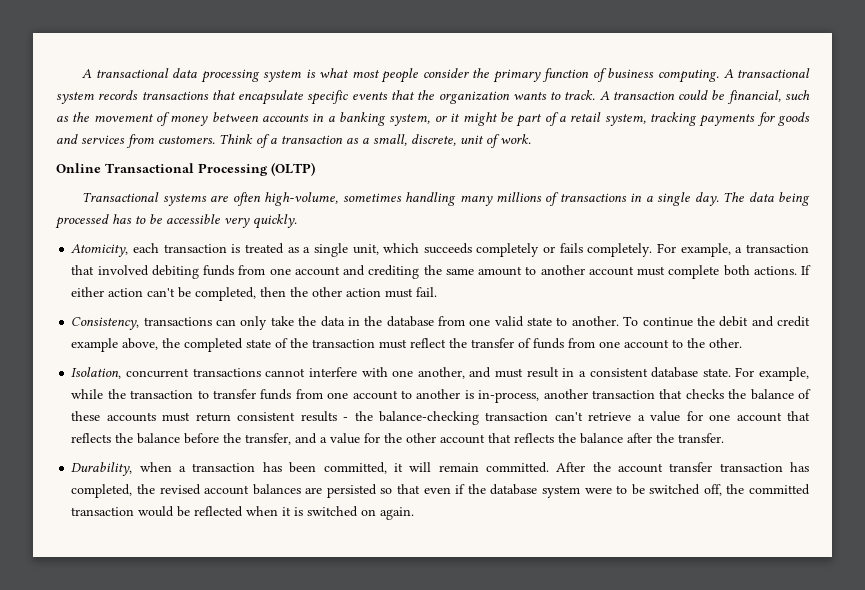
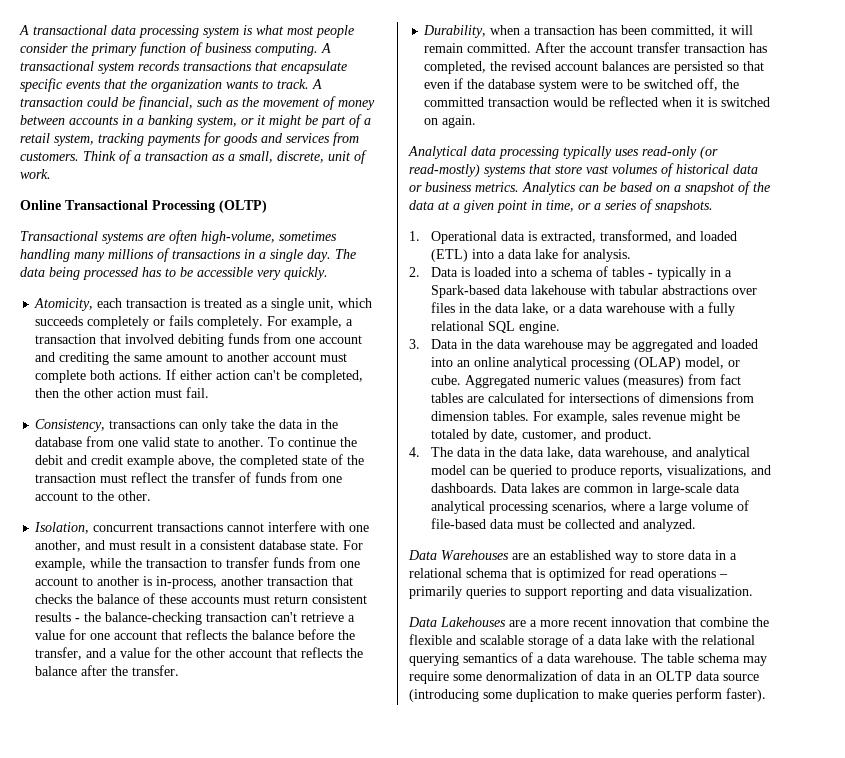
+ Analytical data processing typically uses read-only (or read-mostly) systems that store vast volumes of historical data or business metrics. Analytics can be based on a snapshot of the data at a given point in time, or a series of snapshots.
+ 1. Operational data is extracted, transformed, and loaded (ETL) into a data lake for analysis.
+ 2. Data is loaded into a schema of tables - typically in a Spark-based data lakehouse with tabular abstractions over files in the data lake, or a data warehouse with a fully relational SQL engine.
+ 3. Data in the data warehouse may be aggregated and loaded into an online analytical processing (OLAP) model, or cube. Aggregated numeric values (measures) from fact tables are calculated for intersections of dimensions from dimension tables. For example, sales revenue might be totaled by date, customer, and product.
+ 4. The data in the data lake, data warehouse, and analytical model can be queried to produce reports, visualizations, and dashboards. Data lakes are common in large-scale data analytical processing scenarios, where a large volume of file-based data must be collected and analyzed.
+ Data Warehouses are an established way to store data in a relational schema that is optimized for read operations – primarily queries to support reporting and data visualization.
+ Data Lakehouses are a more recent innovation that combine the flexible and scalable storage of a data lake with the relational querying semantics of a data warehouse. The table schema may require some denormalization of data in an OLTP data source (introducing some duplication to make queries perform faster).

